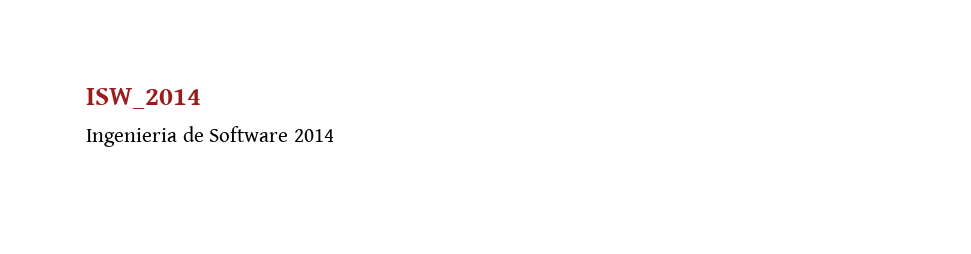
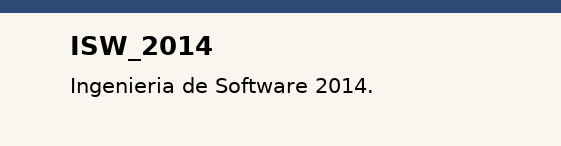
- Ingenieria de Software 2014
+ Ingenieria de Software 2014.

